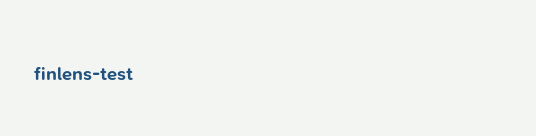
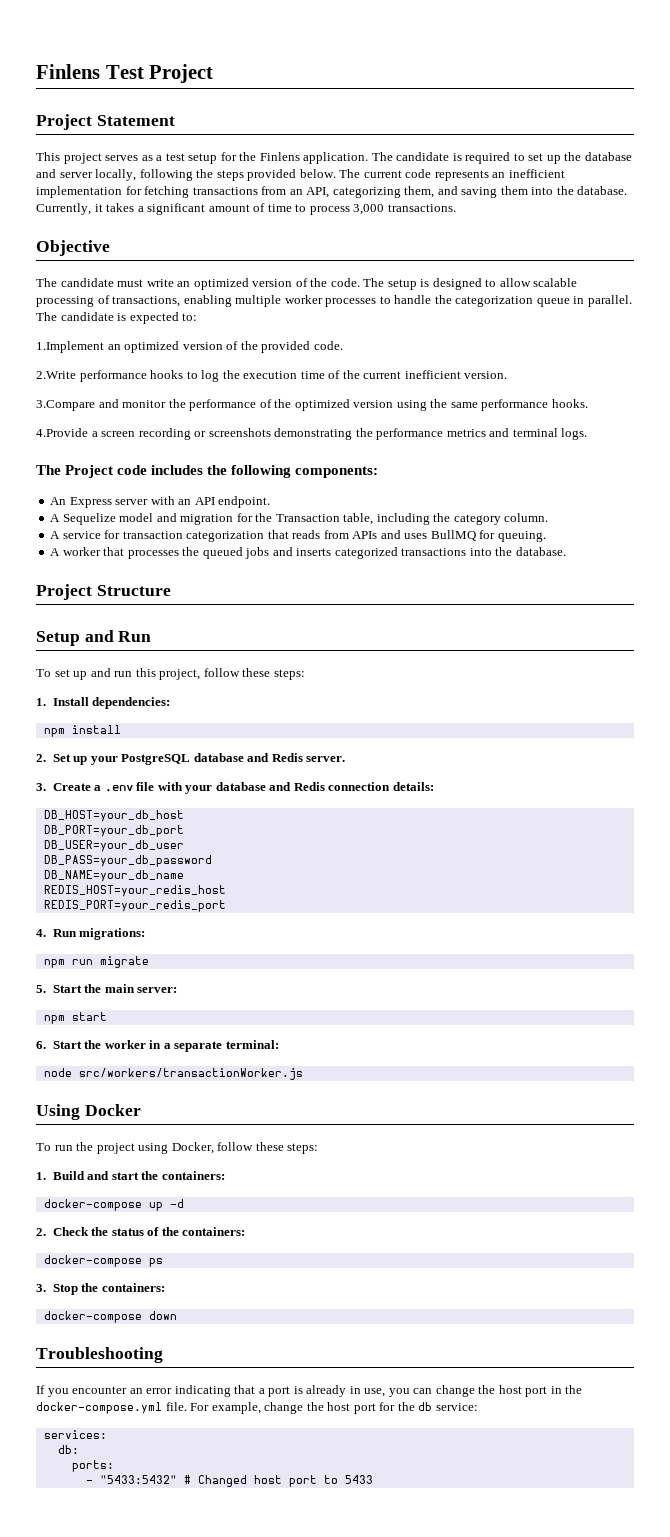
- finlens-test
+ Finlens Test Project
+ Project Statement
+ This project serves as a test setup for the Finlens application. The candidate is required to set up the database and server locally, following the steps provided below. The current code represents an inefficient implementation for fetching transactions from an API, categorizing them, and saving them into the database. Currently, it takes a significant amount of time to process 3,000 transactions.
+ Objective
+ The candidate must write an optimized version of the code. The setup is designed to allow scalable processing of transactions, enabling multiple worker processes to handle the categorization queue in parallel. The candidate is expected to:
+ 1.Implement an optimized version of the provided code.
+ 2.Write performance hooks to log the execution time of the current inefficient version.
+ 3.Compare and monitor the performance of the optimized version using the same performance hooks.
+ 4.Provide a screen recording or screenshots demonstrating the performance metrics and terminal logs.
+ The Project code includes the following components:
+ An Express server with an API endpoint.
+ A Sequelize model and migration for the Transaction table, including the category column.
+ A service for transaction categorization that reads from APIs and uses BullMQ for queuing.
+ A worker that processes the queued jobs and inserts categorized transactions into the database.
+ Project Structure
+ Setup and Run
+ To set up and run this project, follow these steps:
+ 1. Install dependencies:
+ npm install
+ 2. Set up your PostgreSQL database and Redis server.
+ 3. Create a .env file with your database and Redis connection details:
+ DB_HOST=your_db_host
+ DB_PORT=your_db_port
+ DB_USER=your_db_user
+ DB_PASS=your_db_password
+ DB_NAME=your_db_name
+ REDIS_HOST=your_redis_host
+ REDIS_PORT=your_redis_port
+ 4. Run migrations:
+ npm run migrate
+ 5. Start the main server:
+ npm start
+ 6. Start the worker in a separate terminal:
+ node src/workers/transactionWorker.js
+ Using Docker
+ To run the project using Docker, follow these steps:
+ 1. Build and start the containers:
+ docker-compose up -d
+ 2. Check the status of the containers:
+ docker-compose ps
+ 3. Stop the containers:
+ docker-compose down
+ Troubleshooting
+ If you encounter an error indicating that a port is already in use, you can change the host port in the docker-compose.yml file. For example, change the host port for the db service:
+ services:
+ db:
+ ports:
+ - "5433:5432" # Changed host port to 5433

